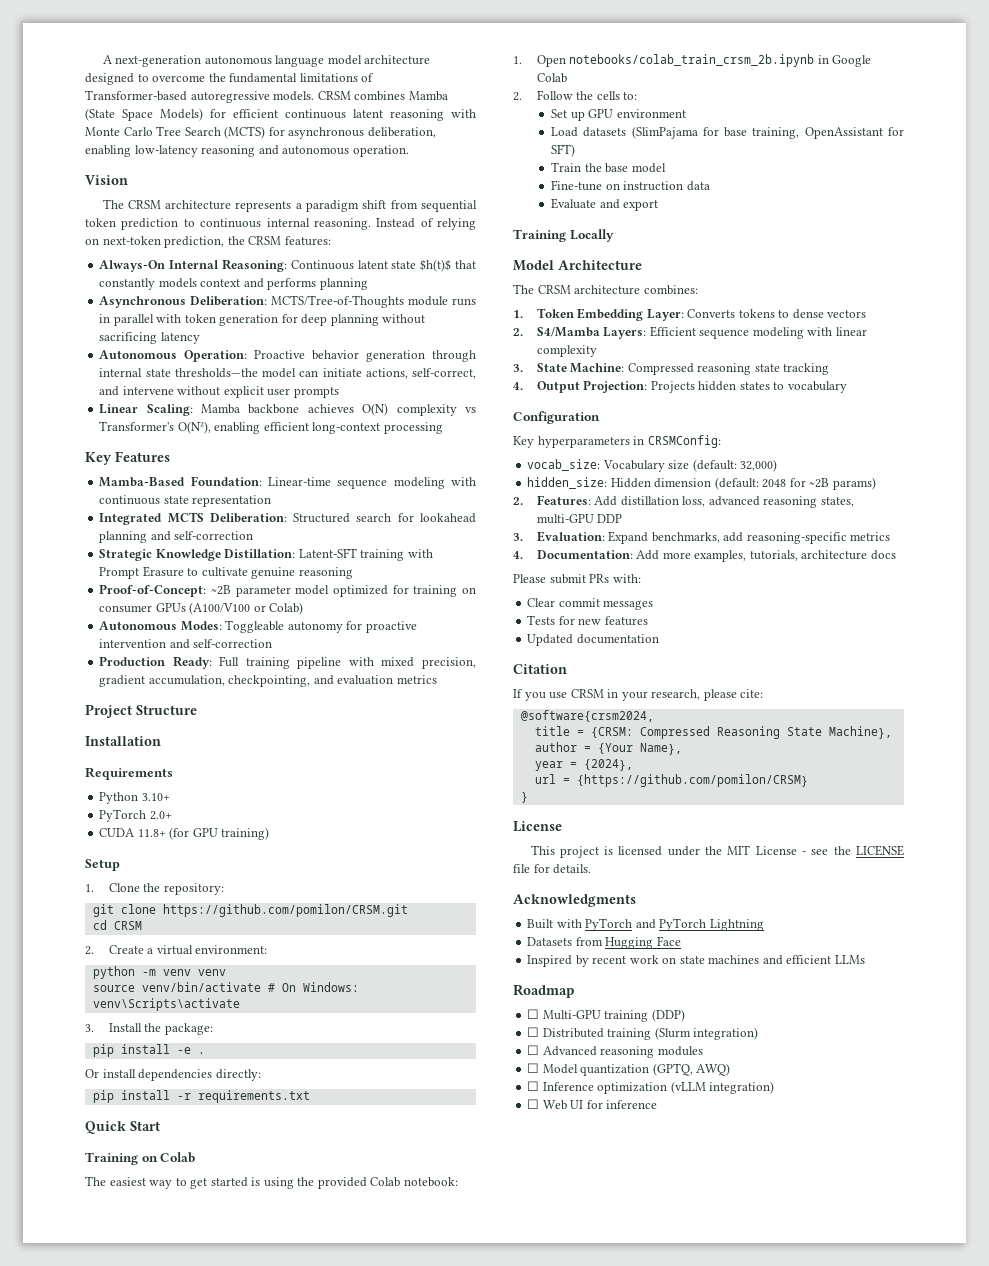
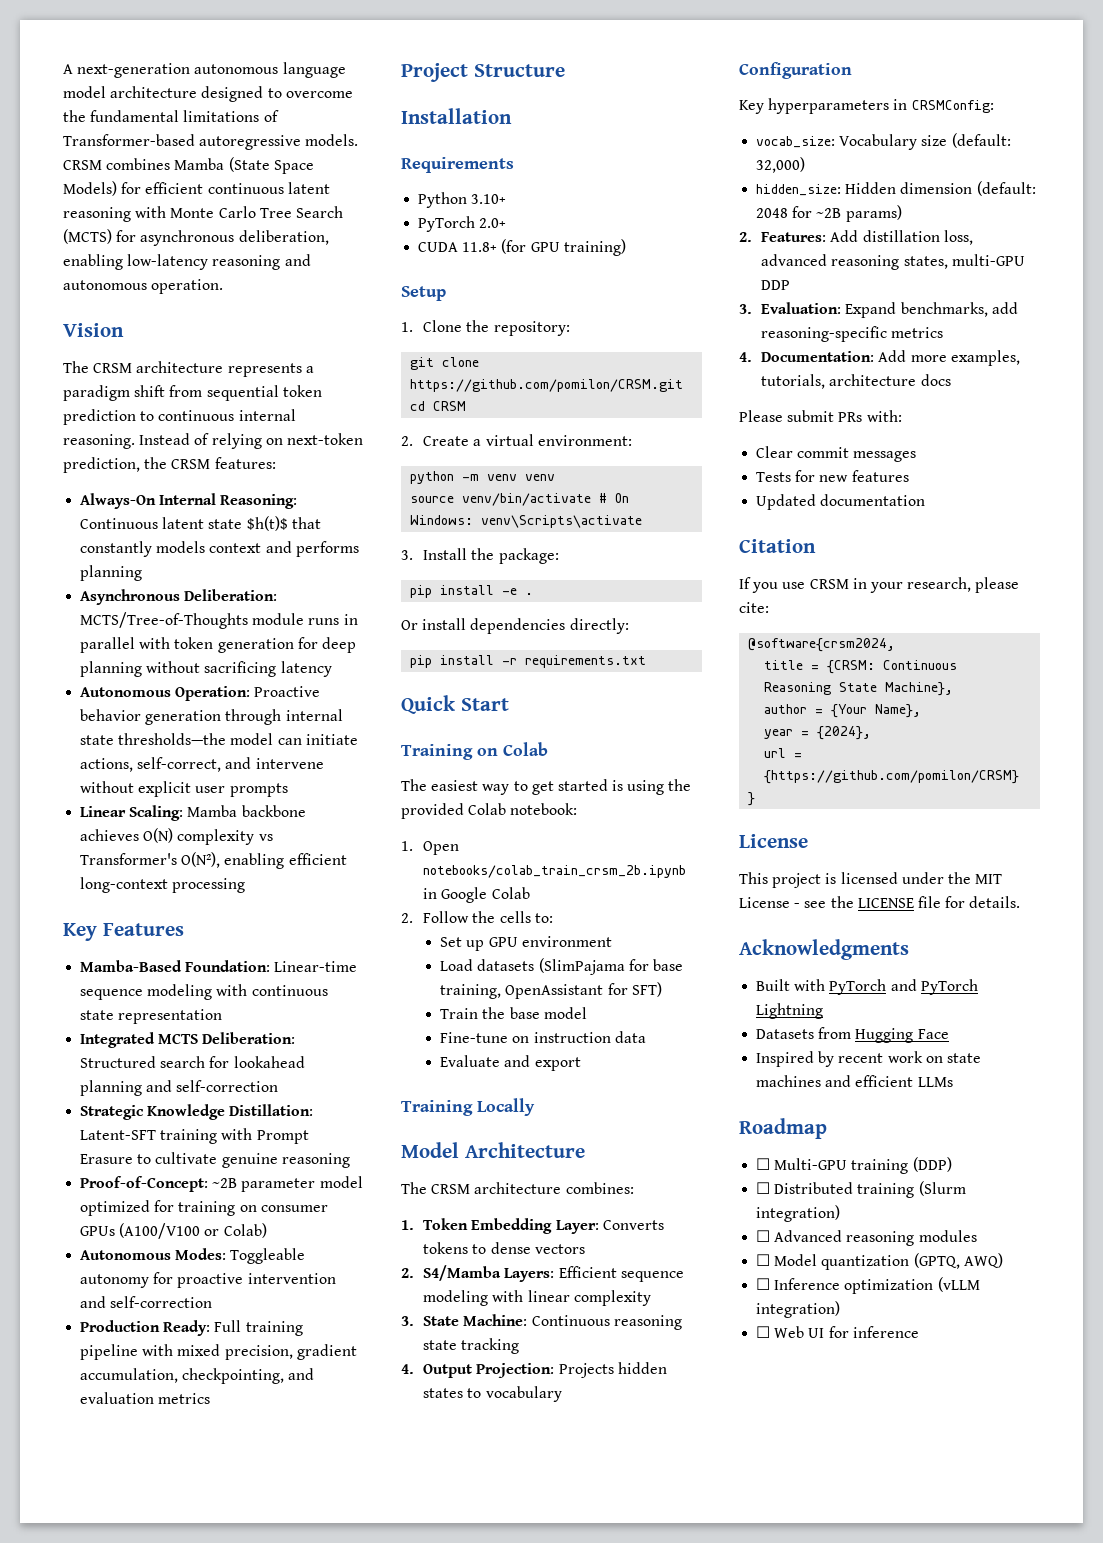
- 3. State Machine: Compressed reasoning state tracking
+ 3. State Machine: Continuous reasoning state tracking
- title = {CRSM: Compressed Reasoning State Machine},
+ title = {CRSM: Continuous Reasoning State Machine},

